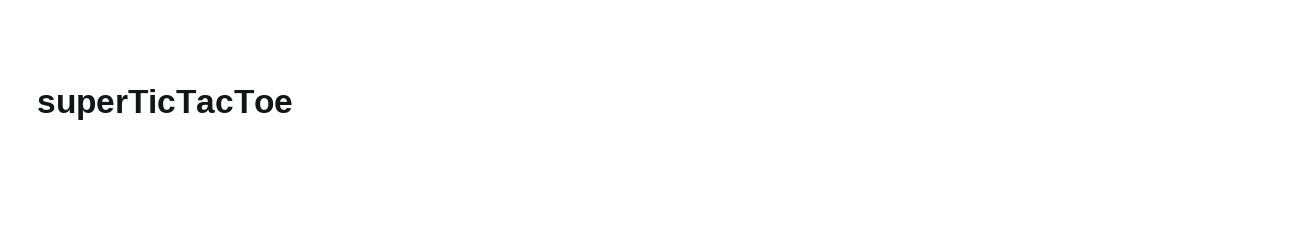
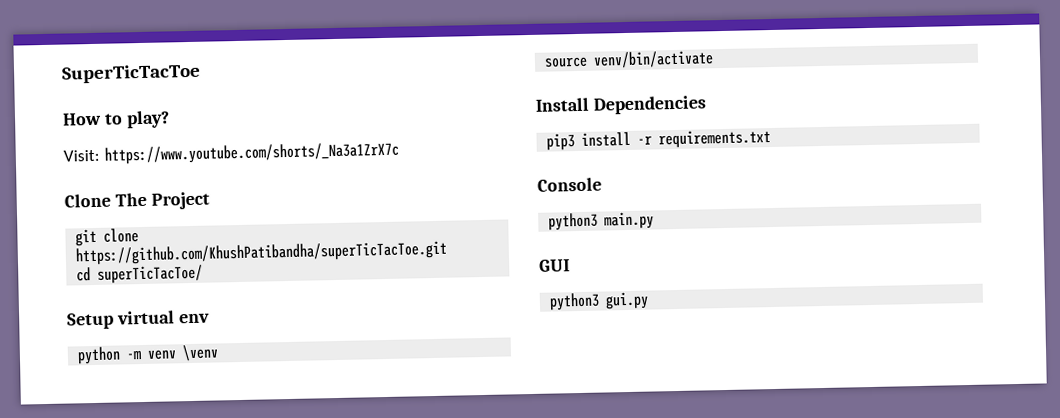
- superTicTacToe
+ SuperTicTacToe
+ How to play?
+ Visit: https://www.youtube.com/shorts/_Na3a1ZrX7c
+ Clone The Project
+ git clone https://github.com/KhushPatibandha/superTicTacToe.git
+ cd superTicTacToe/
+ Setup virtual env
+ python -m venv \venv
+ source venv/bin/activate
+ Install Dependencies
+ pip3 install -r requirements.txt
+ Console
+ python3 main.py
+ GUI
+ python3 gui.py

